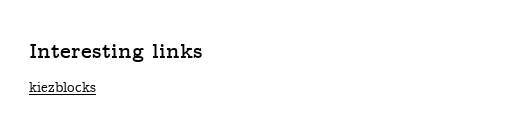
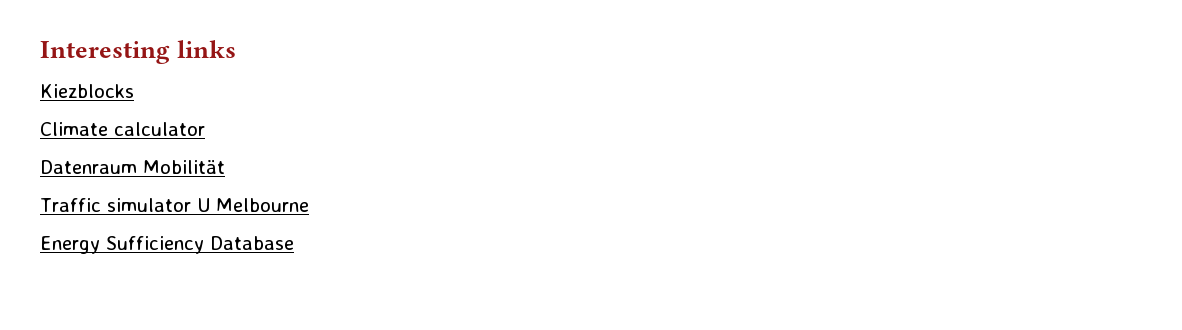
- kiezblocks
+ Kiezblocks
+ Climate calculator
+ Datenraum Mobilität
+ Traffic simulator U Melbourne
+ Energy Sufficiency Database

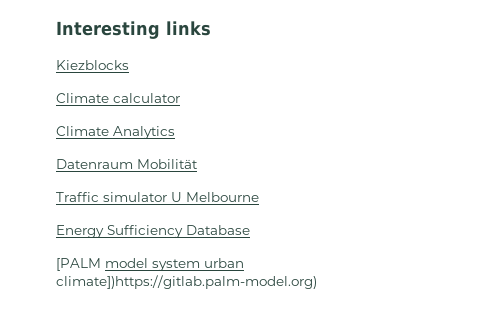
+ Climate Analytics
+ [PALM model system urban climate])https://gitlab.palm-model.org)

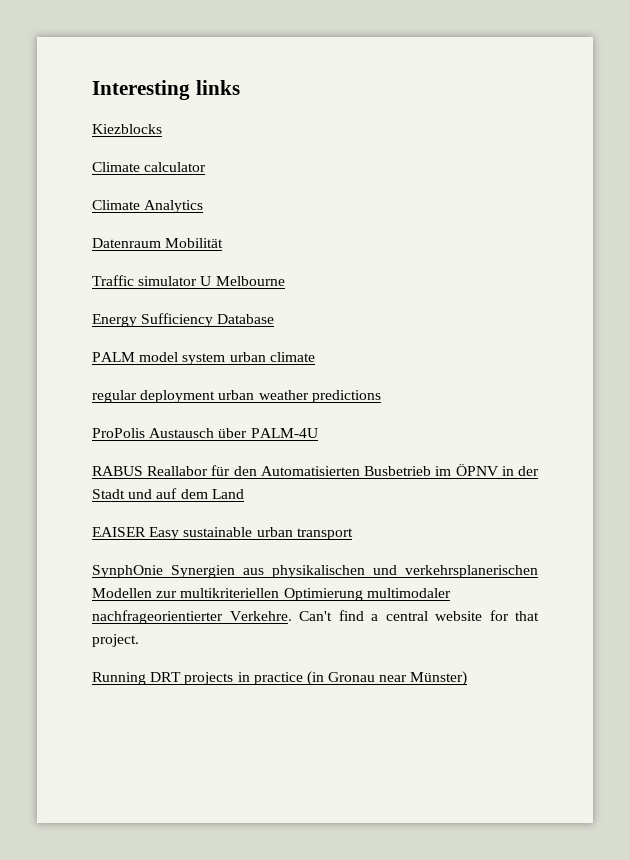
- [PALM model system urban climate])https://gitlab.palm-model.org)
+ PALM model system urban climate
+ regular deployment urban weather predictions
+ ProPolis Austausch über PALM-4U
+ RABUS Reallabor für den Automatisierten Busbetrieb im ÖPNV in der Stadt und auf dem Land
+ EAISER Easy sustainable urban transport
+ SynphOnie Synergien aus physikalischen und verkehrsplanerischen Modellen zur multikriteriellen Optimierung multimodaler nachfrageorientierter Verkehre. Can't find a central website for that project.
+ Running DRT projects in practice (in Gronau near Münster)

